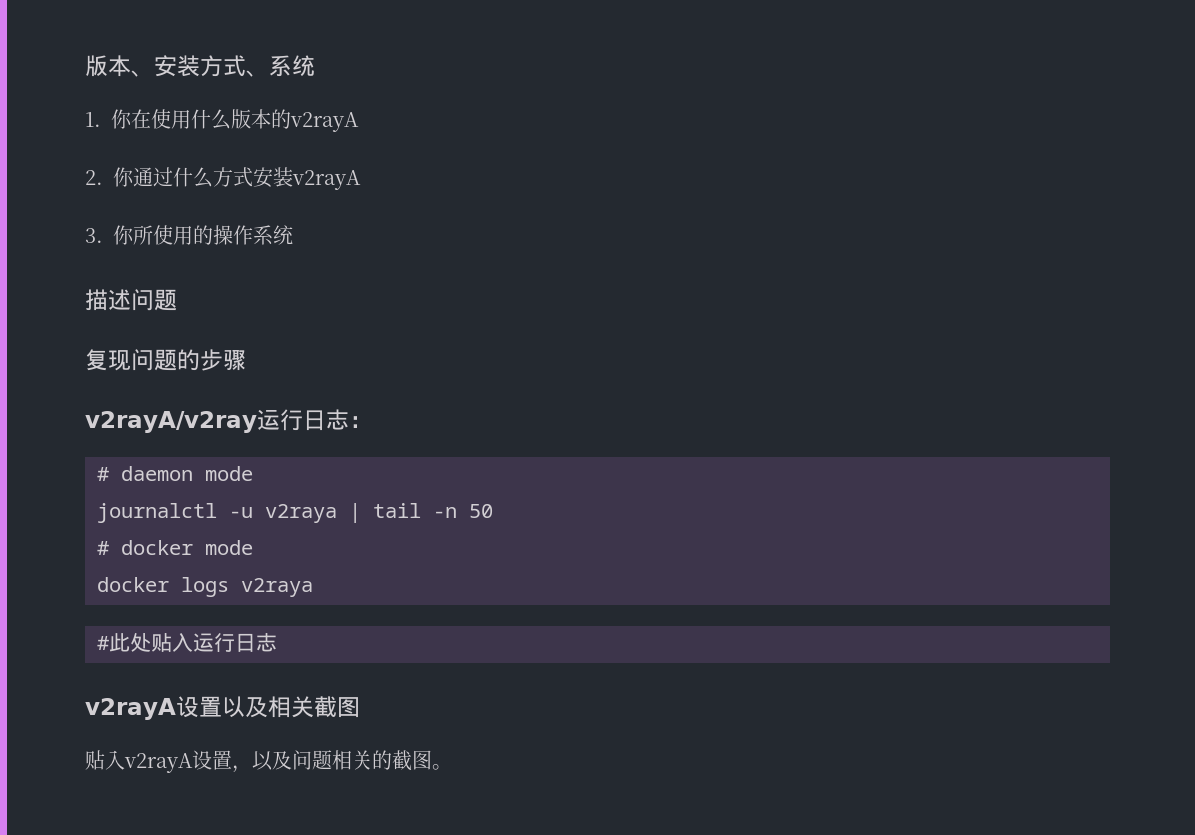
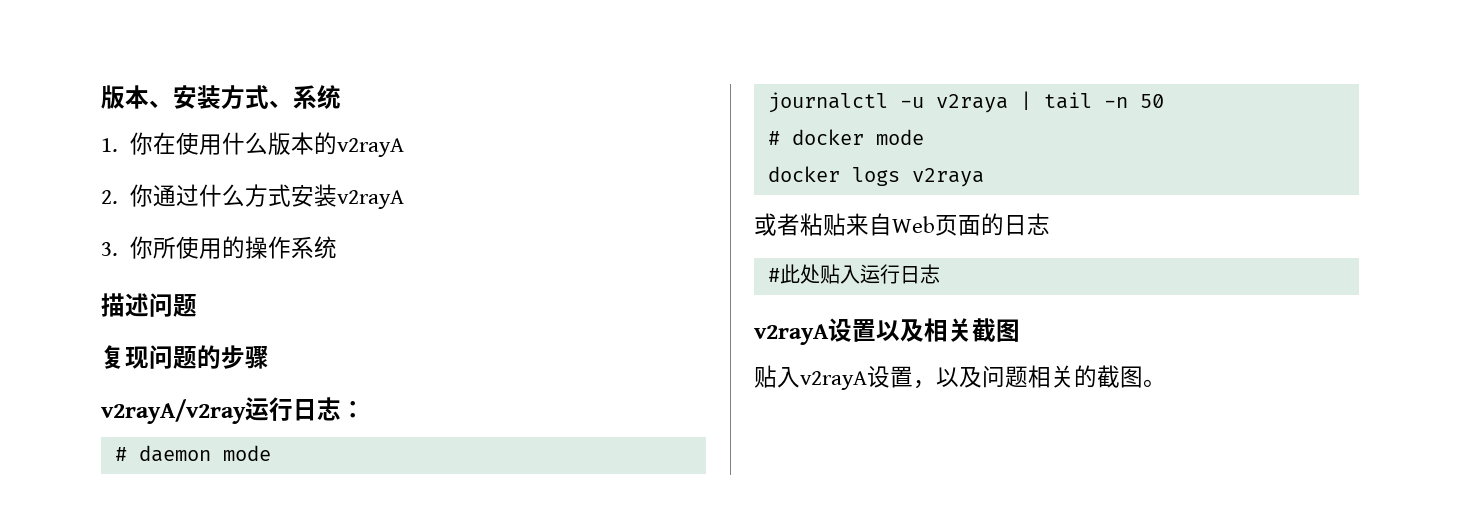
+ 或者粘贴来自Web页面的日志

